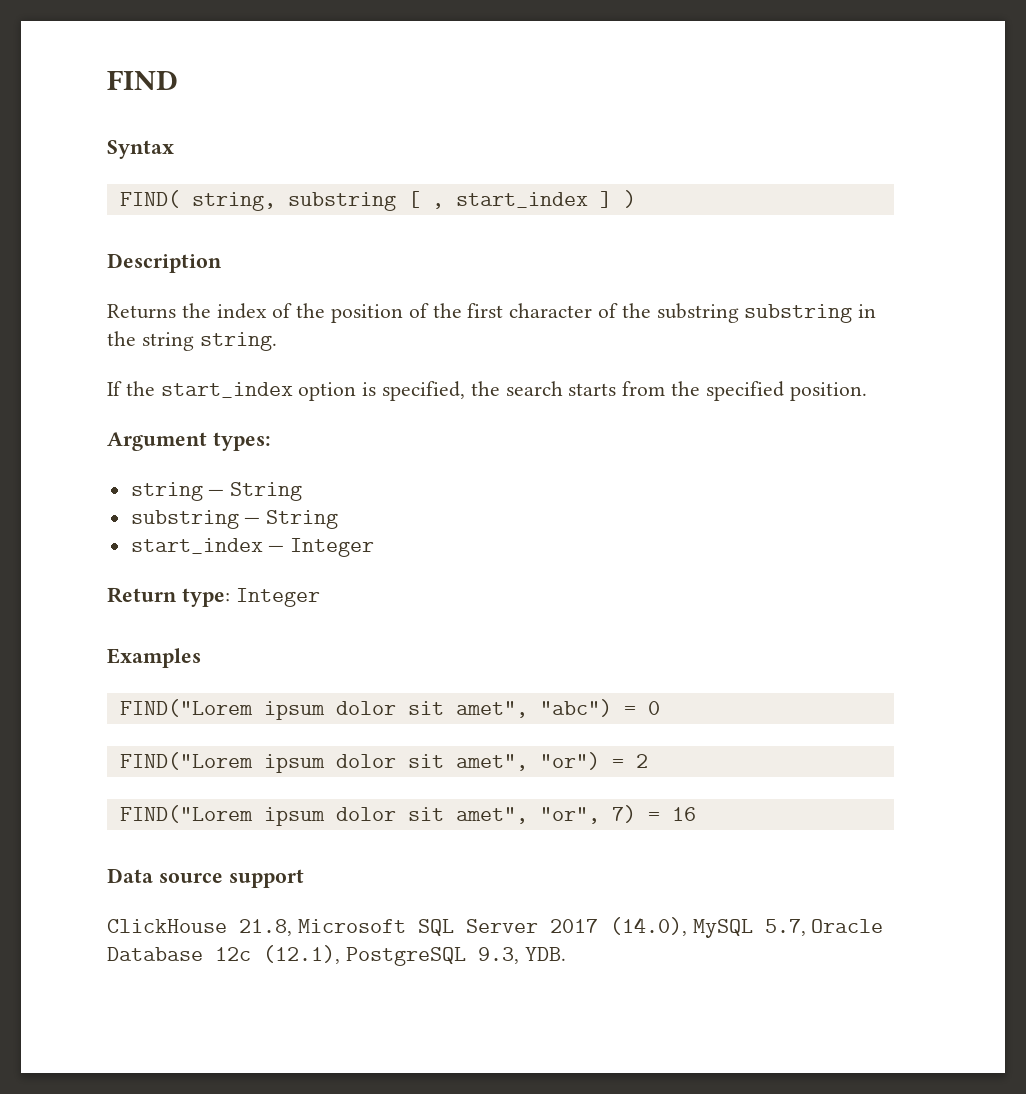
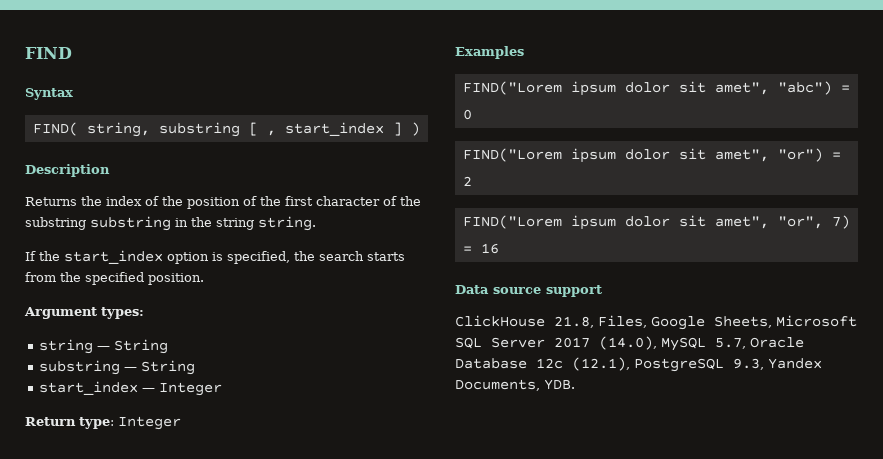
- ClickHouse 21.8, Microsoft SQL Server 2017 (14.0), MySQL 5.7, Oracle Database 12c (12.1), PostgreSQL 9.3, YDB.
+ ClickHouse 21.8, Files, Google Sheets, Microsoft SQL Server 2017 (14.0), MySQL 5.7, Oracle Database 12c (12.1), PostgreSQL 9.3, Yandex Documents, YDB.

